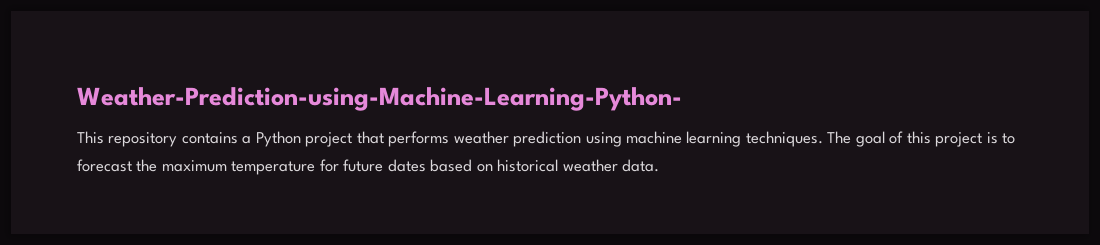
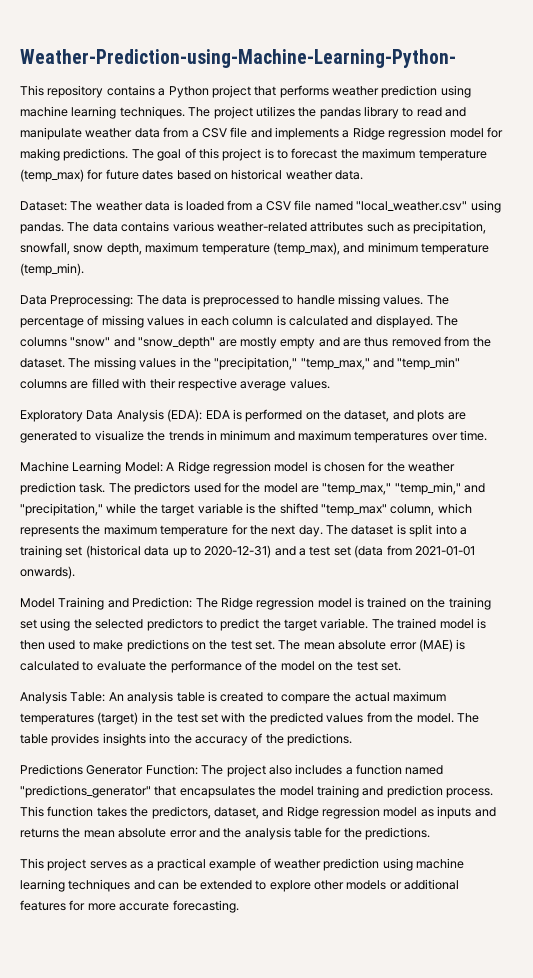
- The goal of this project is to forecast the maximum temperature for future dates based on historical weather data.
+ The project utilizes the pandas library to read and manipulate weather data from a CSV file and implements a Ridge regression model for making predictions. The goal of this project is to forecast the maximum temperature (temp_max) for future dates based on historical weather data.
+ Dataset: The weather data is loaded from a CSV file named "local_weather.csv" using pandas. The data contains various weather-related attributes such as precipitation, snowfall, snow depth, maximum temperature (temp_max), and minimum temperature (temp_min).
+ Data Preprocessing: The data is preprocessed to handle missing values. The percentage of missing values in each column is calculated and displayed. The columns "snow" and "snow_depth" are mostly empty and are thus removed from the dataset. The missing values in the "precipitation," "temp_max," and "temp_min" columns are filled with their respective average values.
+ Exploratory Data Analysis (EDA): EDA is performed on the dataset, and plots are generated to visualize the trends in minimum and maximum temperatures over time.
+ Machine Learning Model: A Ridge regression model is chosen for the weather prediction task. The predictors used for the model are "temp_max," "temp_min," and "precipitation," while the target variable is the shifted "temp_max" column, which represents the maximum temperature for the next day. The dataset is split into a training set (historical data up to 2020-12-31) and a test set (data from 2021-01-01 onwards).
+ Model Training and Prediction: The Ridge regression model is trained on the training set using the selected predictors to predict the target variable. The trained model is then used to make predictions on the test set. The mean absolute error (MAE) is calculated to evaluate the performance of the model on the test set.
+ Analysis Table: An analysis table is created to compare the actual maximum temperatures (target) in the test set with the predicted values from the model. The table provides insights into the accuracy of the predictions.
+ Predictions Generator Function: The project also includes a function named "predictions_generator" that encapsulates the model training and prediction process. This function takes the predictors, dataset, and Ridge regression model as inputs and returns the mean absolute error and the analysis table for the predictions.
+ This project serves as a practical example of weather prediction using machine learning techniques and can be extended to explore other models or additional features for more accurate forecasting.

